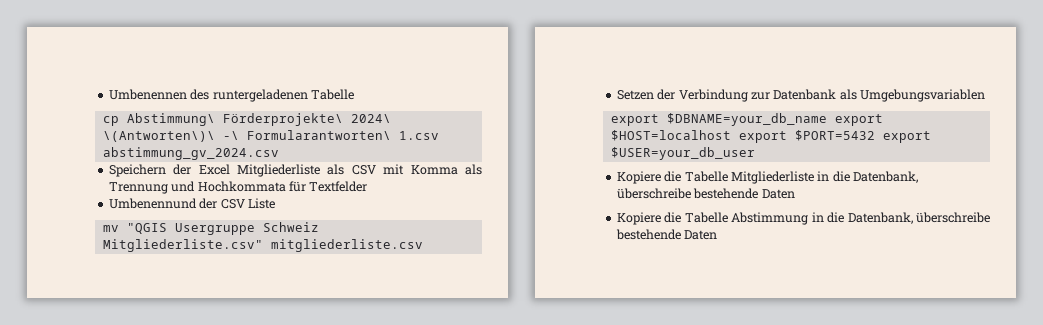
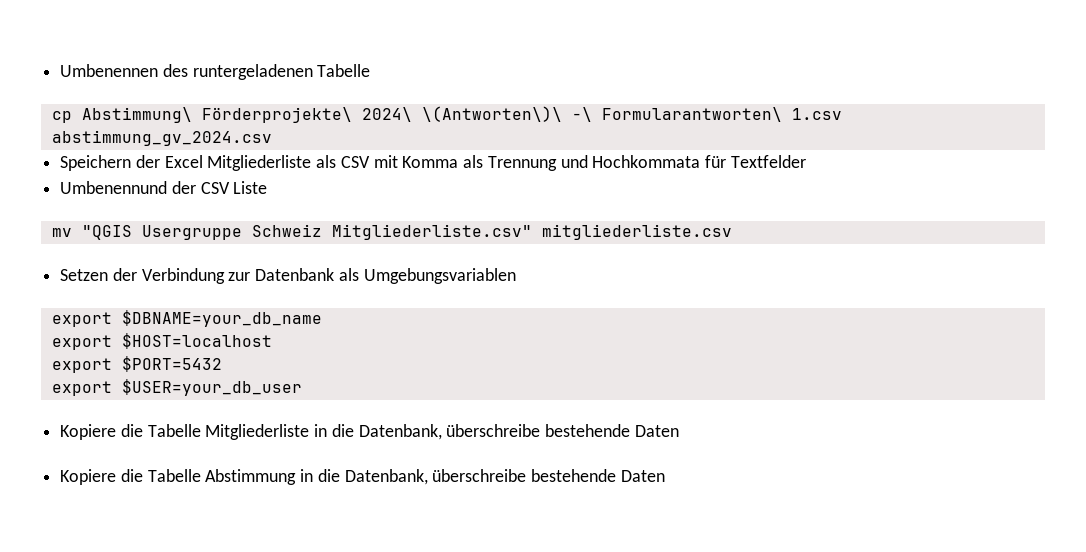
- export $DBNAME=your_db_name export $HOST=localhost export $PORT=5432 export $USER=your_db_user
+ export $DBNAME=your_db_name
+ export $HOST=localhost
+ export $PORT=5432
+ export $USER=your_db_user

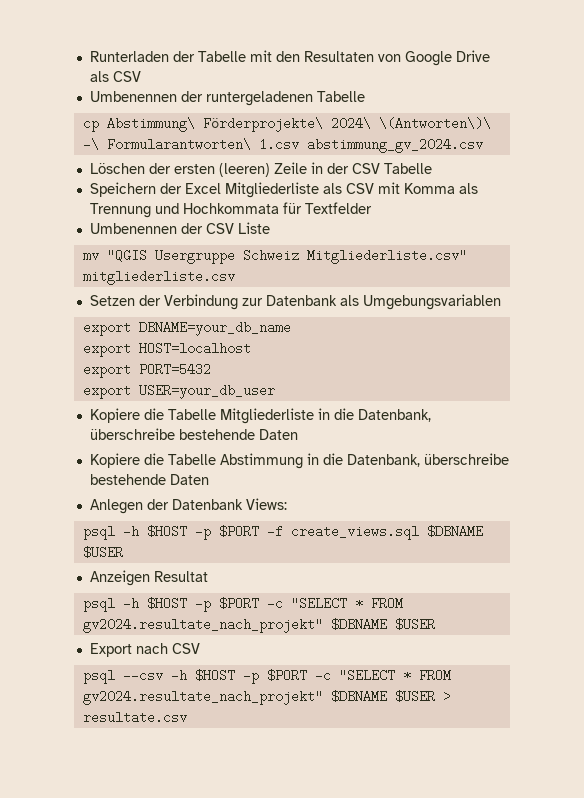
- Umbenennen des runtergeladenen Tabelle
+ Runterladen der Tabelle mit den Resultaten von Google Drive als CSV
+ Umbenennen der runtergeladenen Tabelle
+ Löschen der ersten (leeren) Zeile in der CSV Tabelle
- Umbenennund der CSV Liste
+ Umbenennen der CSV Liste
- export $DBNAME=your_db_name
- export $HOST=localhost
- export $PORT=5432
- export $USER=your_db_user
+ export DBNAME=your_db_name
+ export HOST=localhost
+ export PORT=5432
+ export USER=your_db_user
+ Anlegen der Datenbank Views:
+ psql -h $HOST -p $PORT -f create_views.sql $DBNAME $USER
+ Anzeigen Resultat
+ psql -h $HOST -p $PORT -c "SELECT * FROM gv2024.resultate_nach_projekt" $DBNAME $USER
+ Export nach CSV
+ psql --csv -h $HOST -p $PORT -c "SELECT * FROM gv2024.resultate_nach_projekt" $DBNAME $USER > resultate.csv

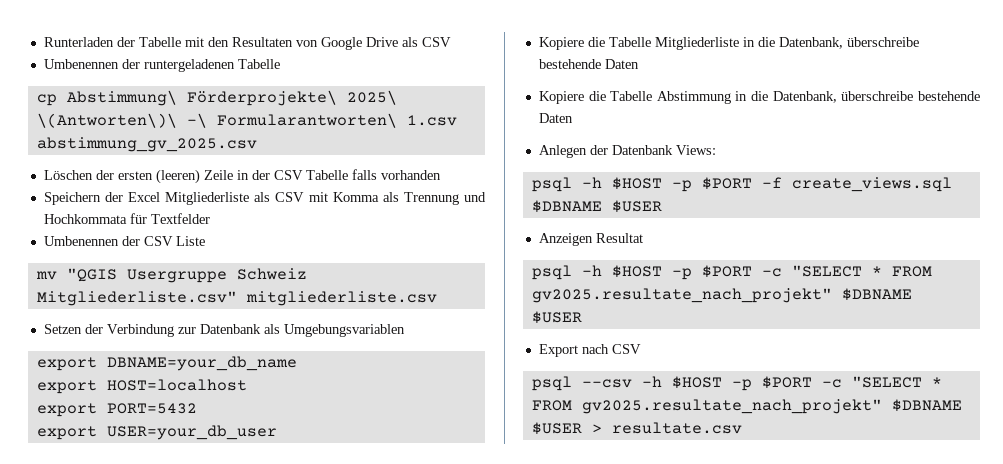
- cp Abstimmung\ Förderprojekte\ 2024\ \(Antworten\)\ -\ Formularantworten\ 1.csv abstimmung_gv_2024.csv
+ cp Abstimmung\ Förderprojekte\ 2025\ \(Antworten\)\ -\ Formularantworten\ 1.csv abstimmung_gv_2025.csv
- Löschen der ersten (leeren) Zeile in der CSV Tabelle
+ Löschen der ersten (leeren) Zeile in der CSV Tabelle falls vorhanden
- psql -h $HOST -p $PORT -c "SELECT * FROM gv2024.resultate_nach_projekt" $DBNAME $USER
+ psql -h $HOST -p $PORT -c "SELECT * FROM gv2025.resultate_nach_projekt" $DBNAME $USER
- psql --csv -h $HOST -p $PORT -c "SELECT * FROM gv2024.resultate_nach_projekt" $DBNAME $USER > resultate.csv
+ psql --csv -h $HOST -p $PORT -c "SELECT * FROM gv2025.resultate_nach_projekt" $DBNAME $USER > resultate.csv

